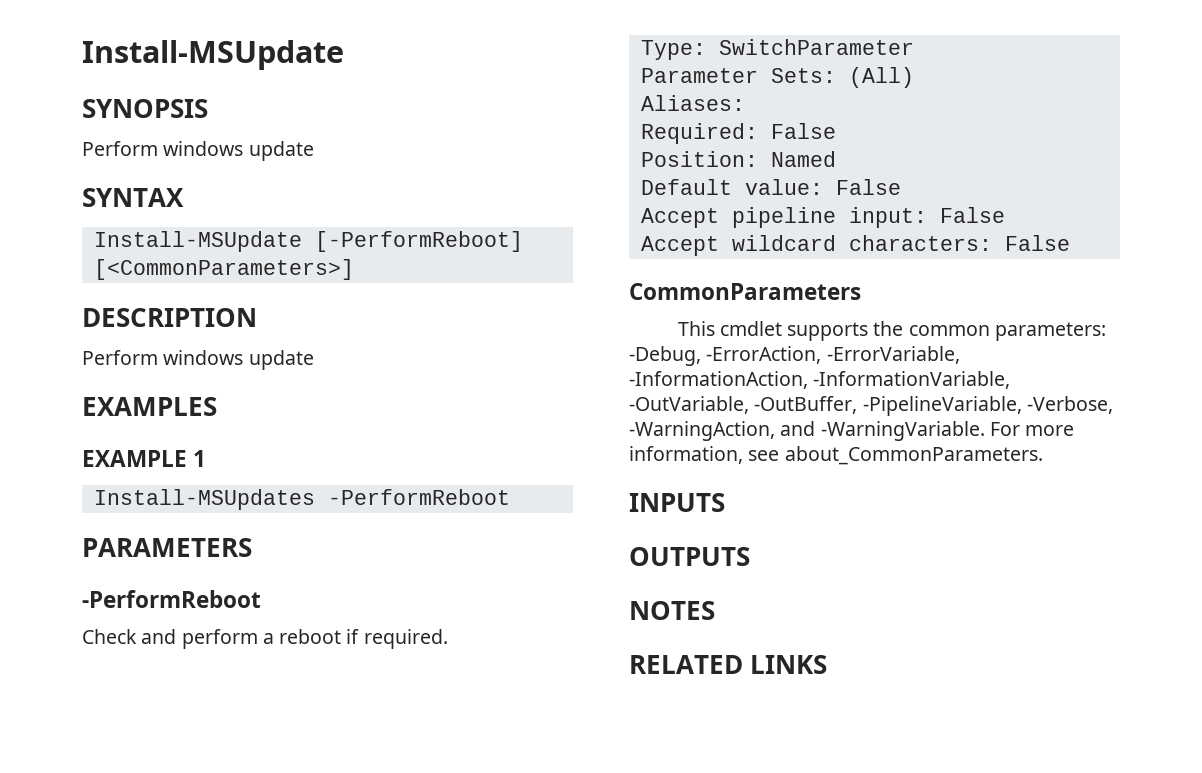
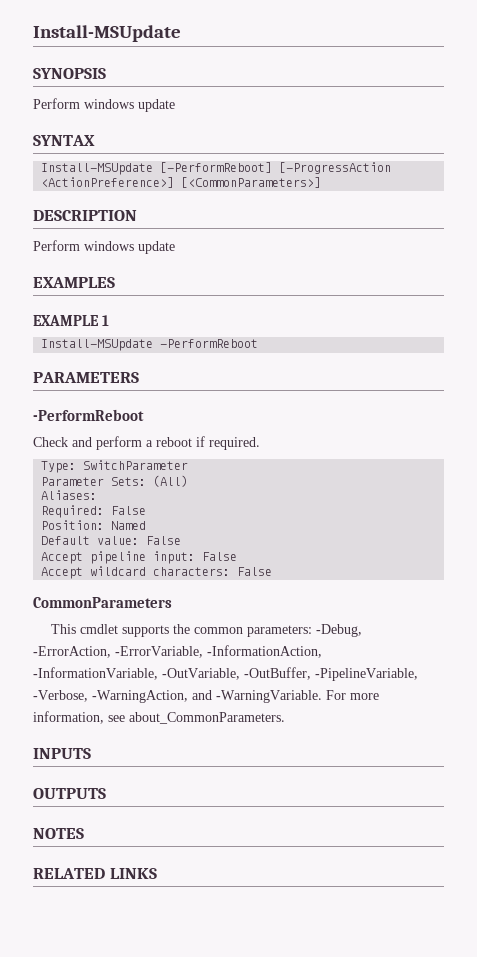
- Install-MSUpdate [-PerformReboot] [<CommonParameters>]
+ Install-MSUpdate [-PerformReboot] [-ProgressAction <ActionPreference>] [<CommonParameters>]
- Install-MSUpdates -PerformReboot
+ Install-MSUpdate -PerformReboot

